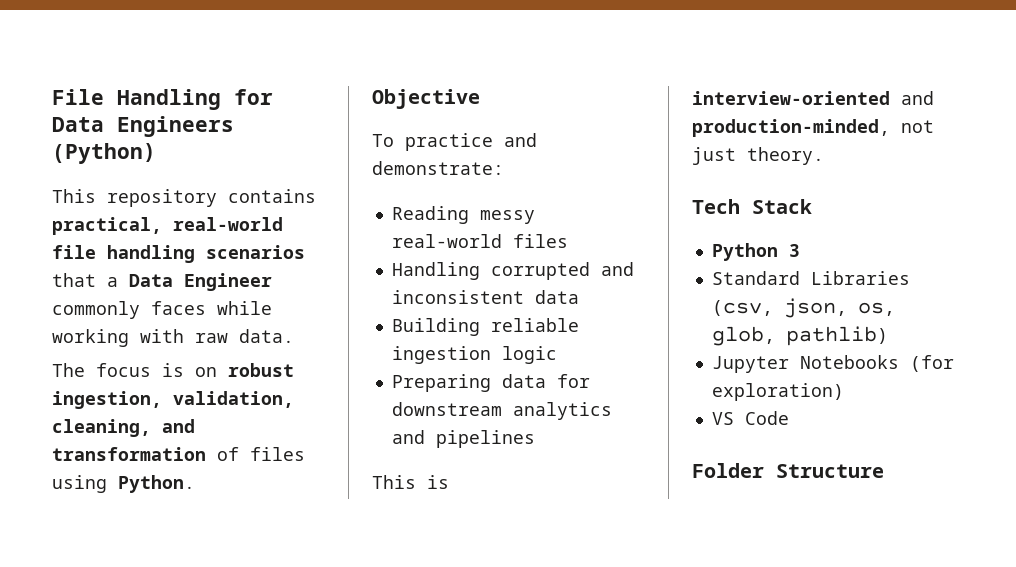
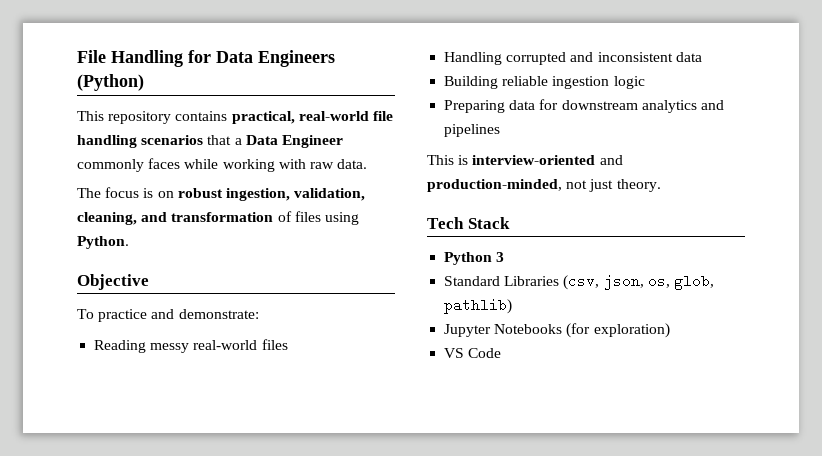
- Folder Structure

